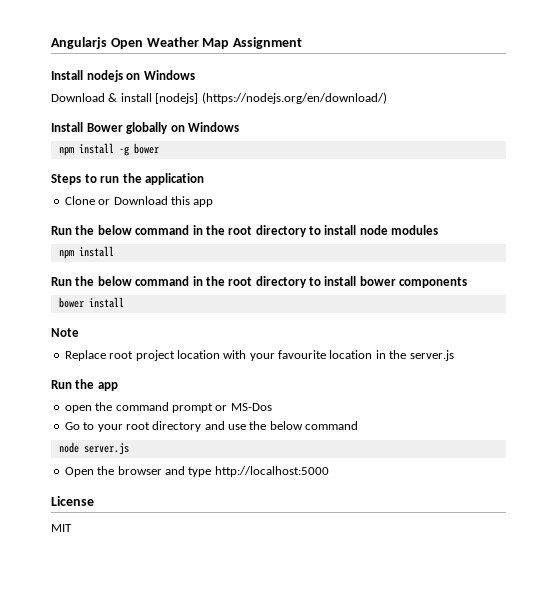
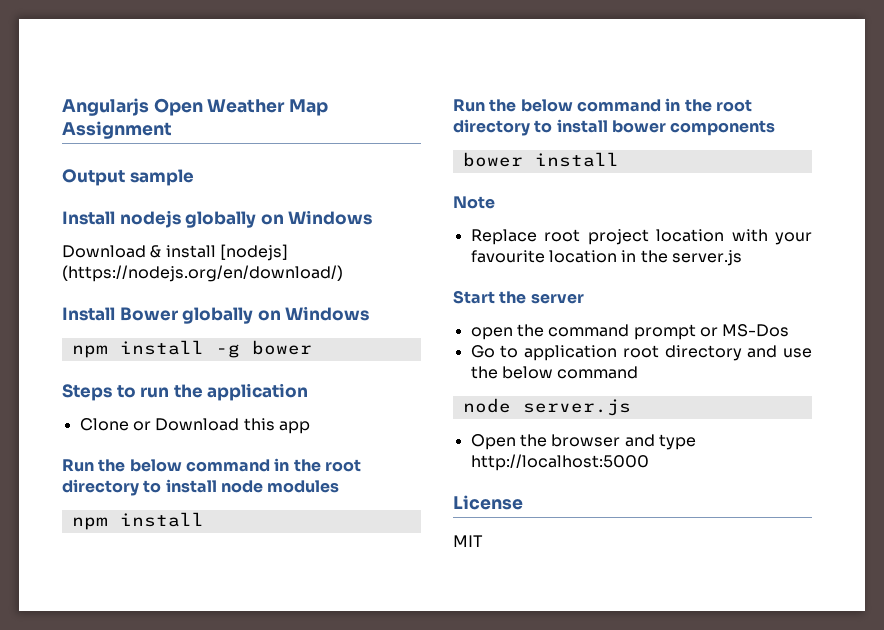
+ Output sample
- Install nodejs on Windows
+ Install nodejs globally on Windows
- Run the app
+ Start the server
- Go to your root directory and use the below command
+ Go to application root directory and use the below command

